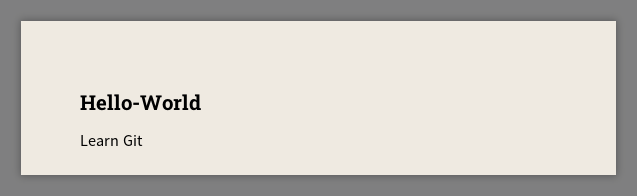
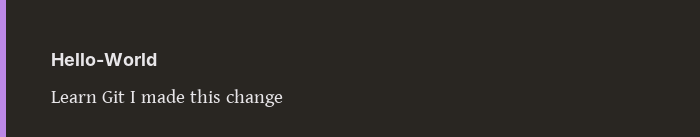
- Learn Git
+ Learn Git I made this change

